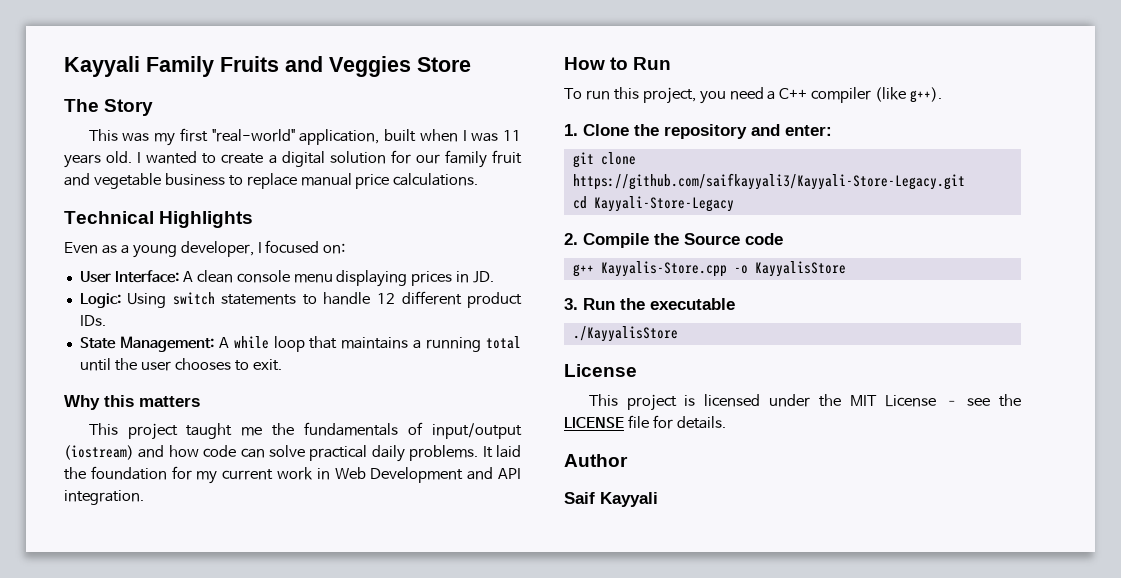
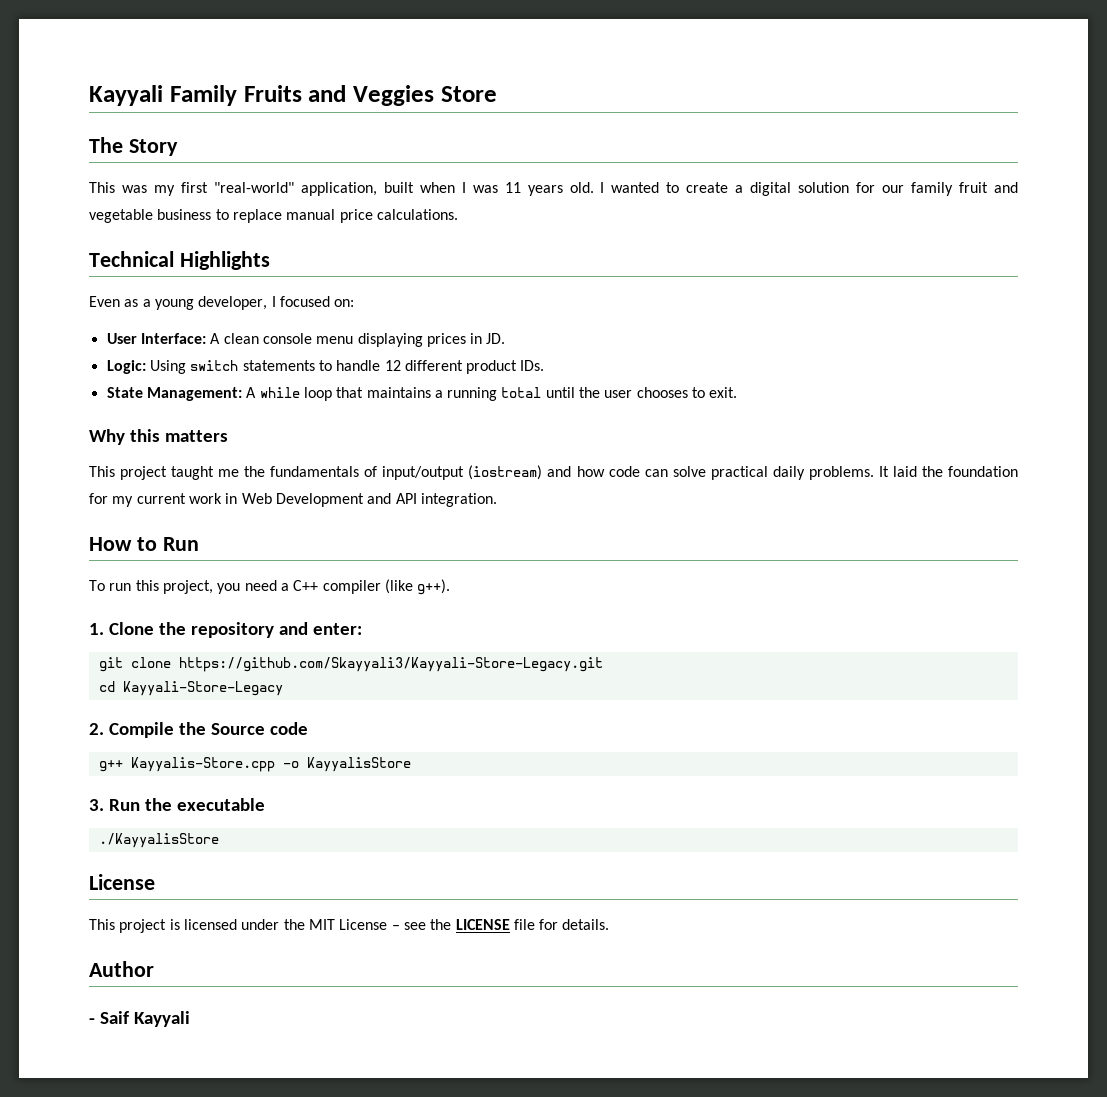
- git clone https://github.com/saifkayyali3/Kayyali-Store-Legacy.git
+ git clone https://github.com/Skayyali3/Kayyali-Store-Legacy.git
- Saif Kayyali
+ - Saif Kayyali

